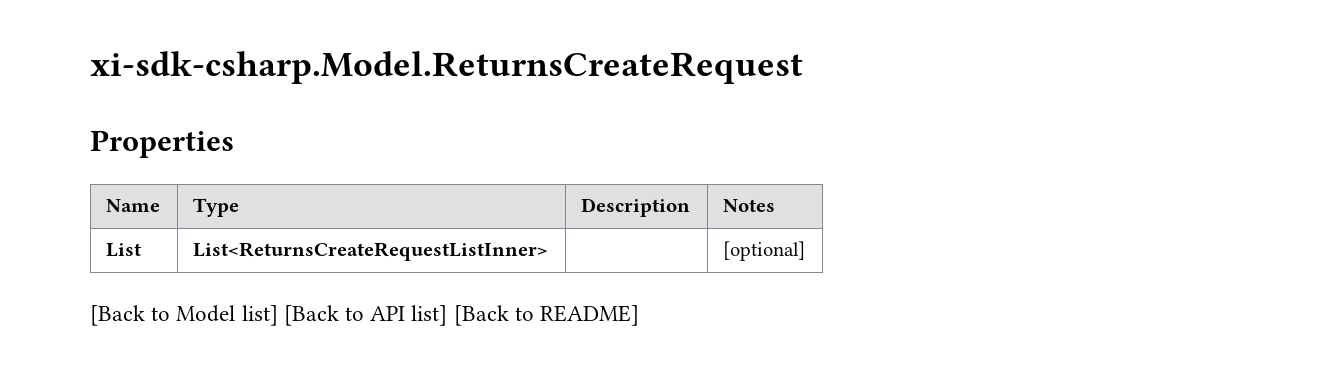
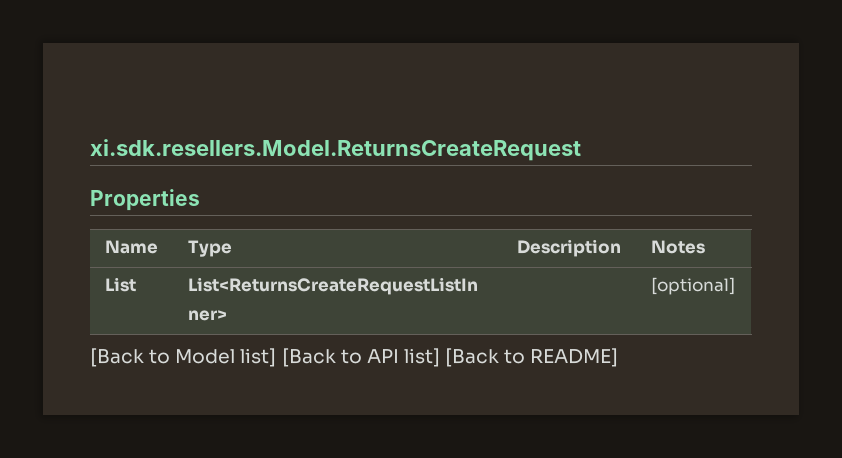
- xi-sdk-csharp.Model.ReturnsCreateRequest
+ xi.sdk.resellers.Model.ReturnsCreateRequest

